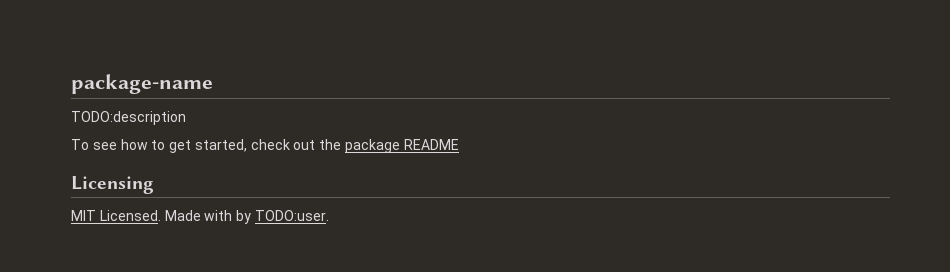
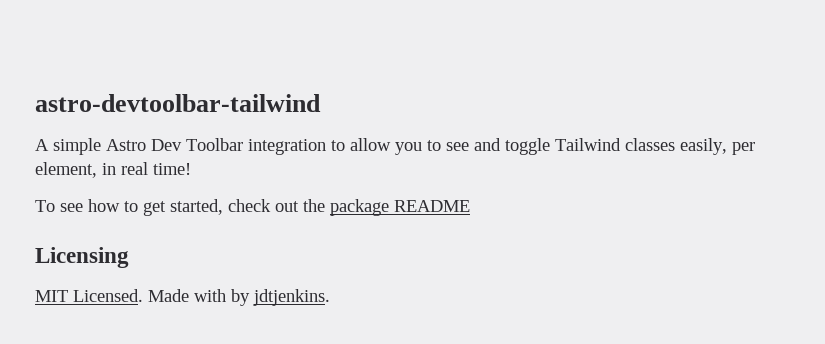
- package-name
- TODO:description
+ astro-devtoolbar-tailwind
+ A simple Astro Dev Toolbar integration to allow you to see and toggle Tailwind classes easily, per element, in real time!
- Made with by TODO:user.
+ Made with by jdtjenkins.

